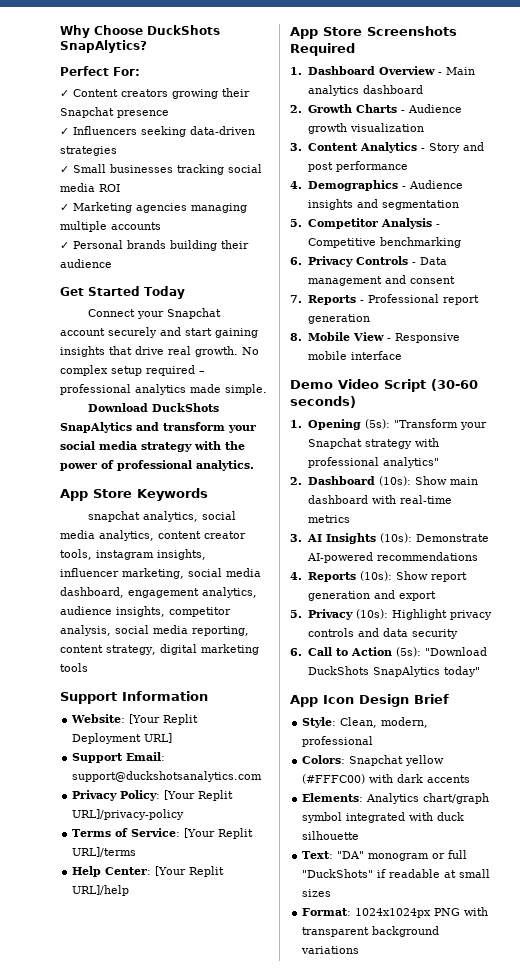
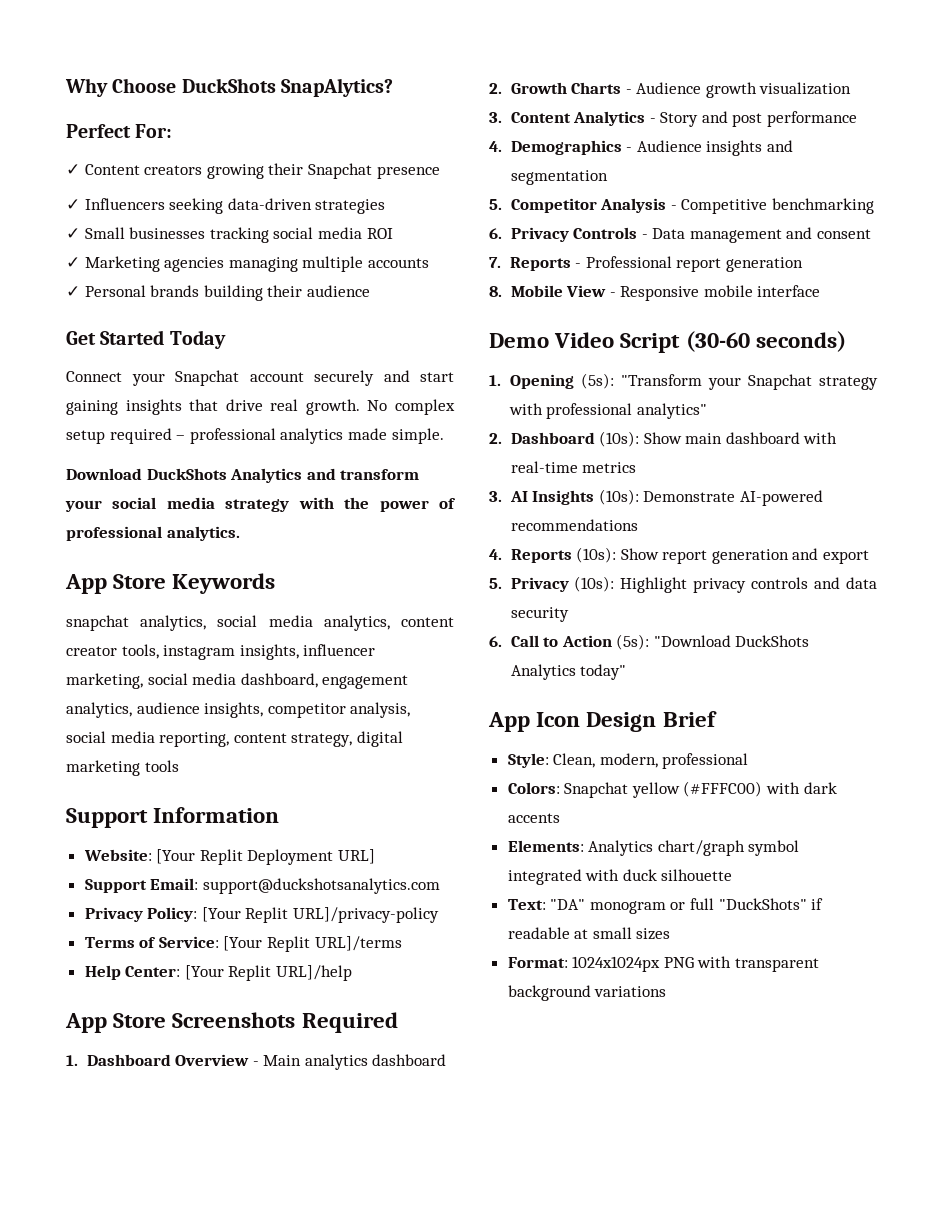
- Download DuckShots SnapAlytics and transform your social media strategy with the power of professional analytics.
+ Download DuckShots Analytics and transform your social media strategy with the power of professional analytics.
- 6. Call to Action (5s): "Download DuckShots SnapAlytics today"
+ 6. Call to Action (5s): "Download DuckShots Analytics today"

